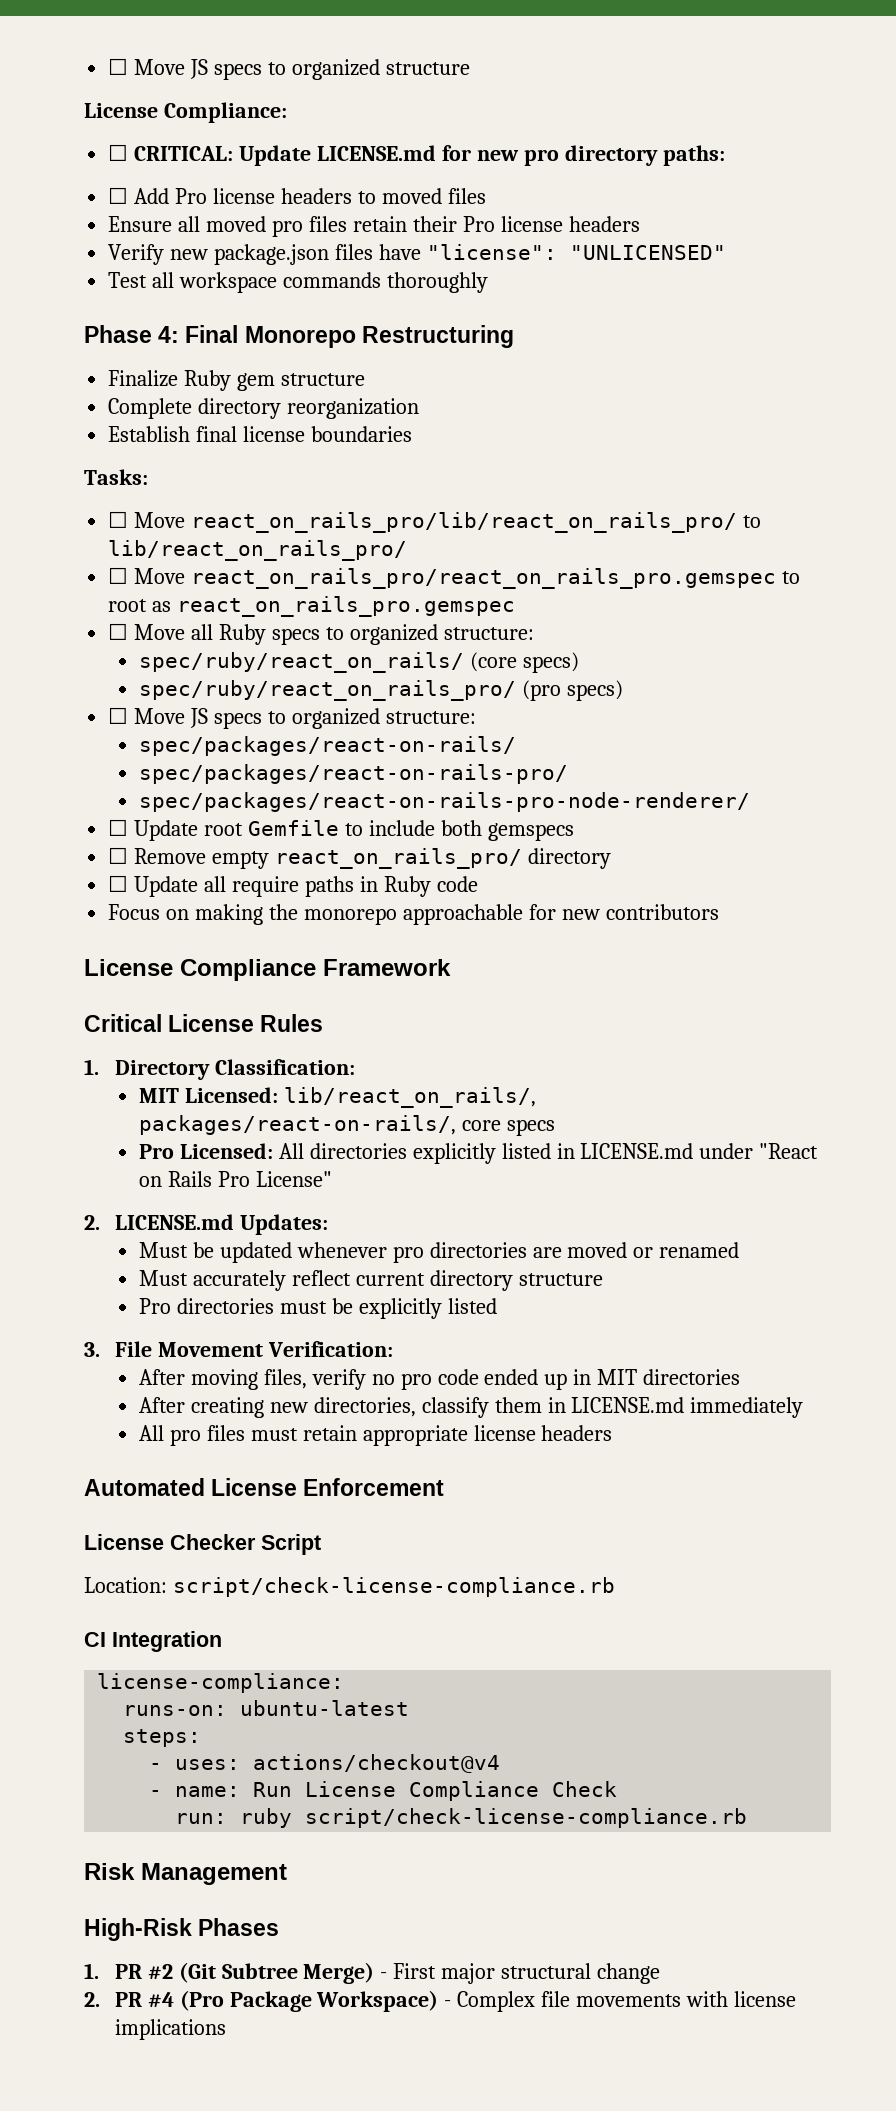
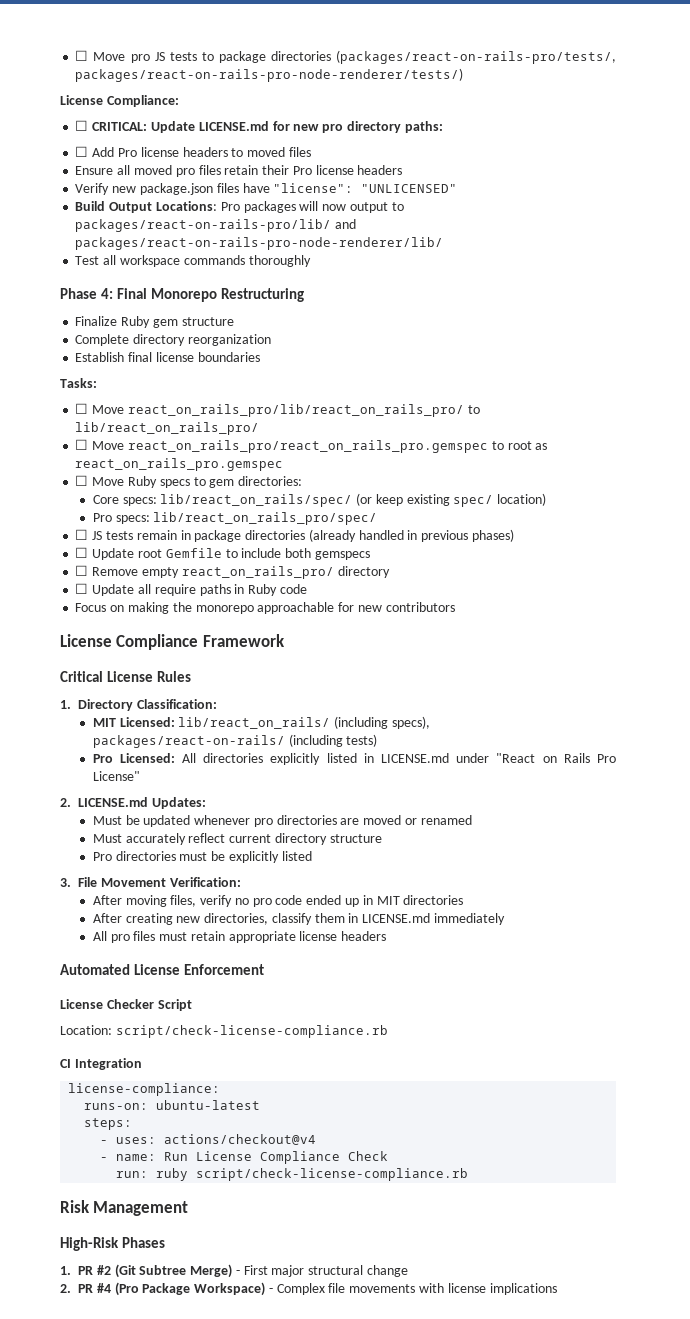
- ☐ Move JS specs to organized structure
+ ☐ Move pro JS tests to package directories (packages/react-on-rails-pro/tests/, packages/react-on-rails-pro-node-renderer/tests/)
+ Build Output Locations: Pro packages will now output to packages/react-on-rails-pro/lib/ and packages/react-on-rails-pro-node-renderer/lib/
- ☐ Move all Ruby specs to organized structure:
- spec/ruby/react_on_rails/ (core specs)
- spec/ruby/react_on_rails_pro/ (pro specs)
- ☐ Move JS specs to organized structure:
- spec/packages/react-on-rails/
- spec/packages/react-on-rails-pro/
- spec/packages/react-on-rails-pro-node-renderer/
+ ☐ Move Ruby specs to gem directories:
+ Core specs: lib/react_on_rails/spec/ (or keep existing spec/ location)
+ Pro specs: lib/react_on_rails_pro/spec/
+ ☐ JS tests remain in package directories (already handled in previous phases)
- MIT Licensed: lib/react_on_rails/, packages/react-on-rails/, core specs
+ MIT Licensed: lib/react_on_rails/ (including specs), packages/react-on-rails/ (including tests)

